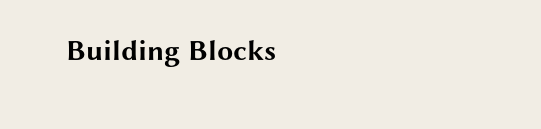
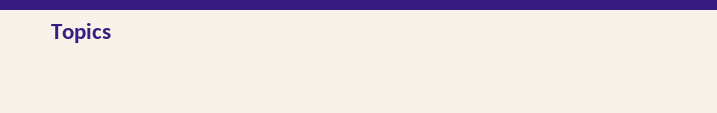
- Building Blocks
+ Topics

